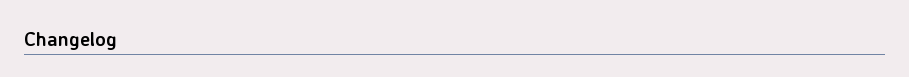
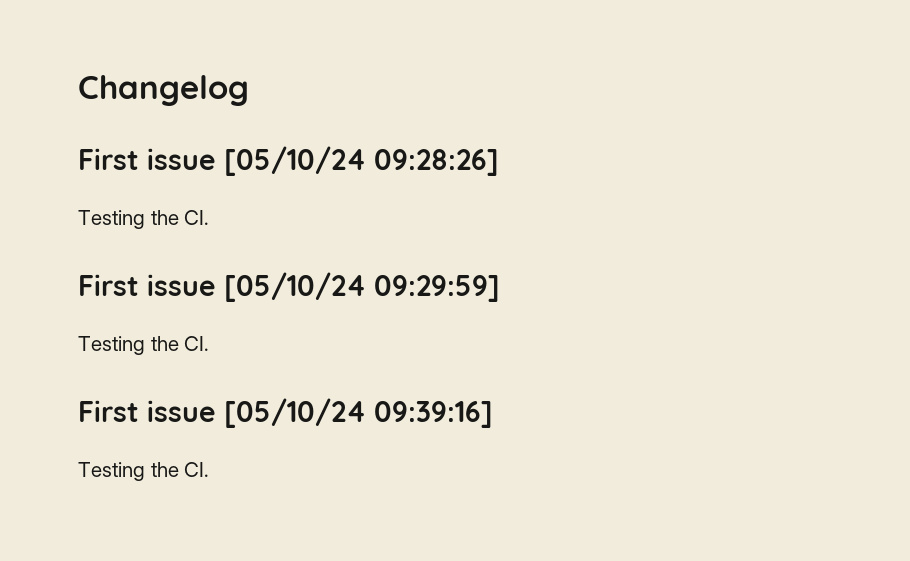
+ First issue [05/10/24 09:28:26]
+ Testing the CI.
+ First issue [05/10/24 09:29:59]
+ Testing the CI.
+ First issue [05/10/24 09:39:16]
+ Testing the CI.

